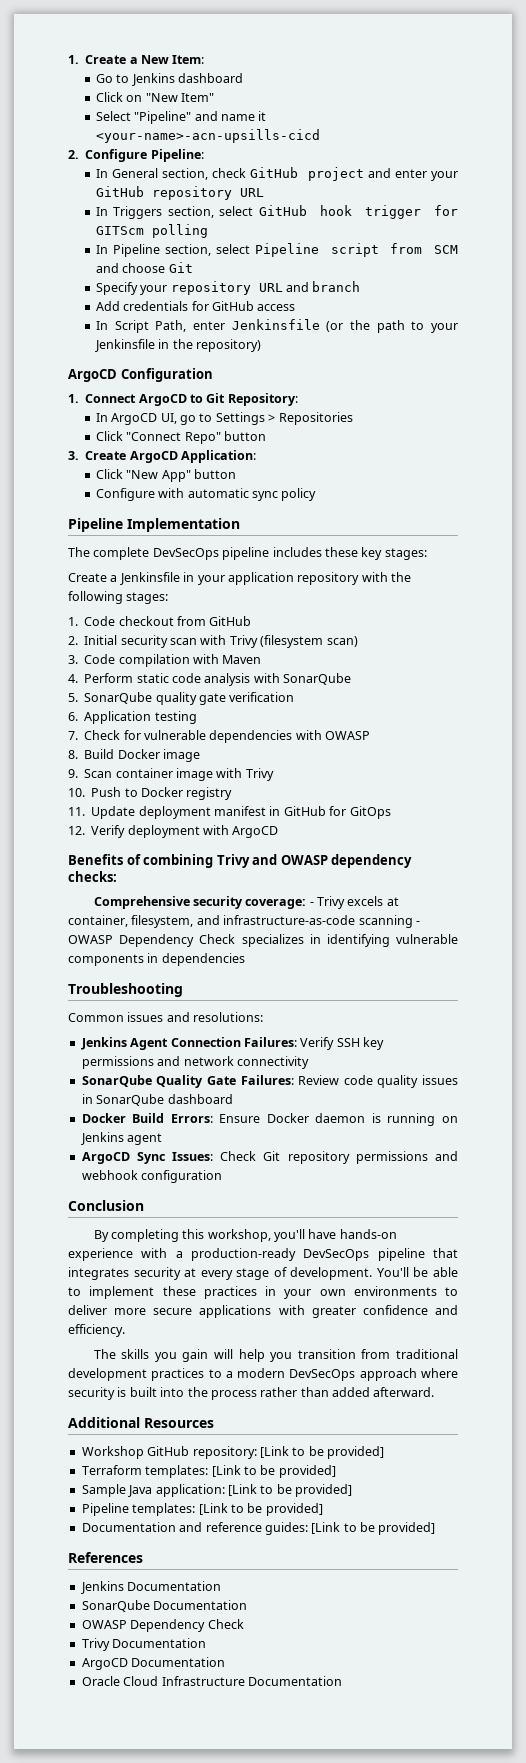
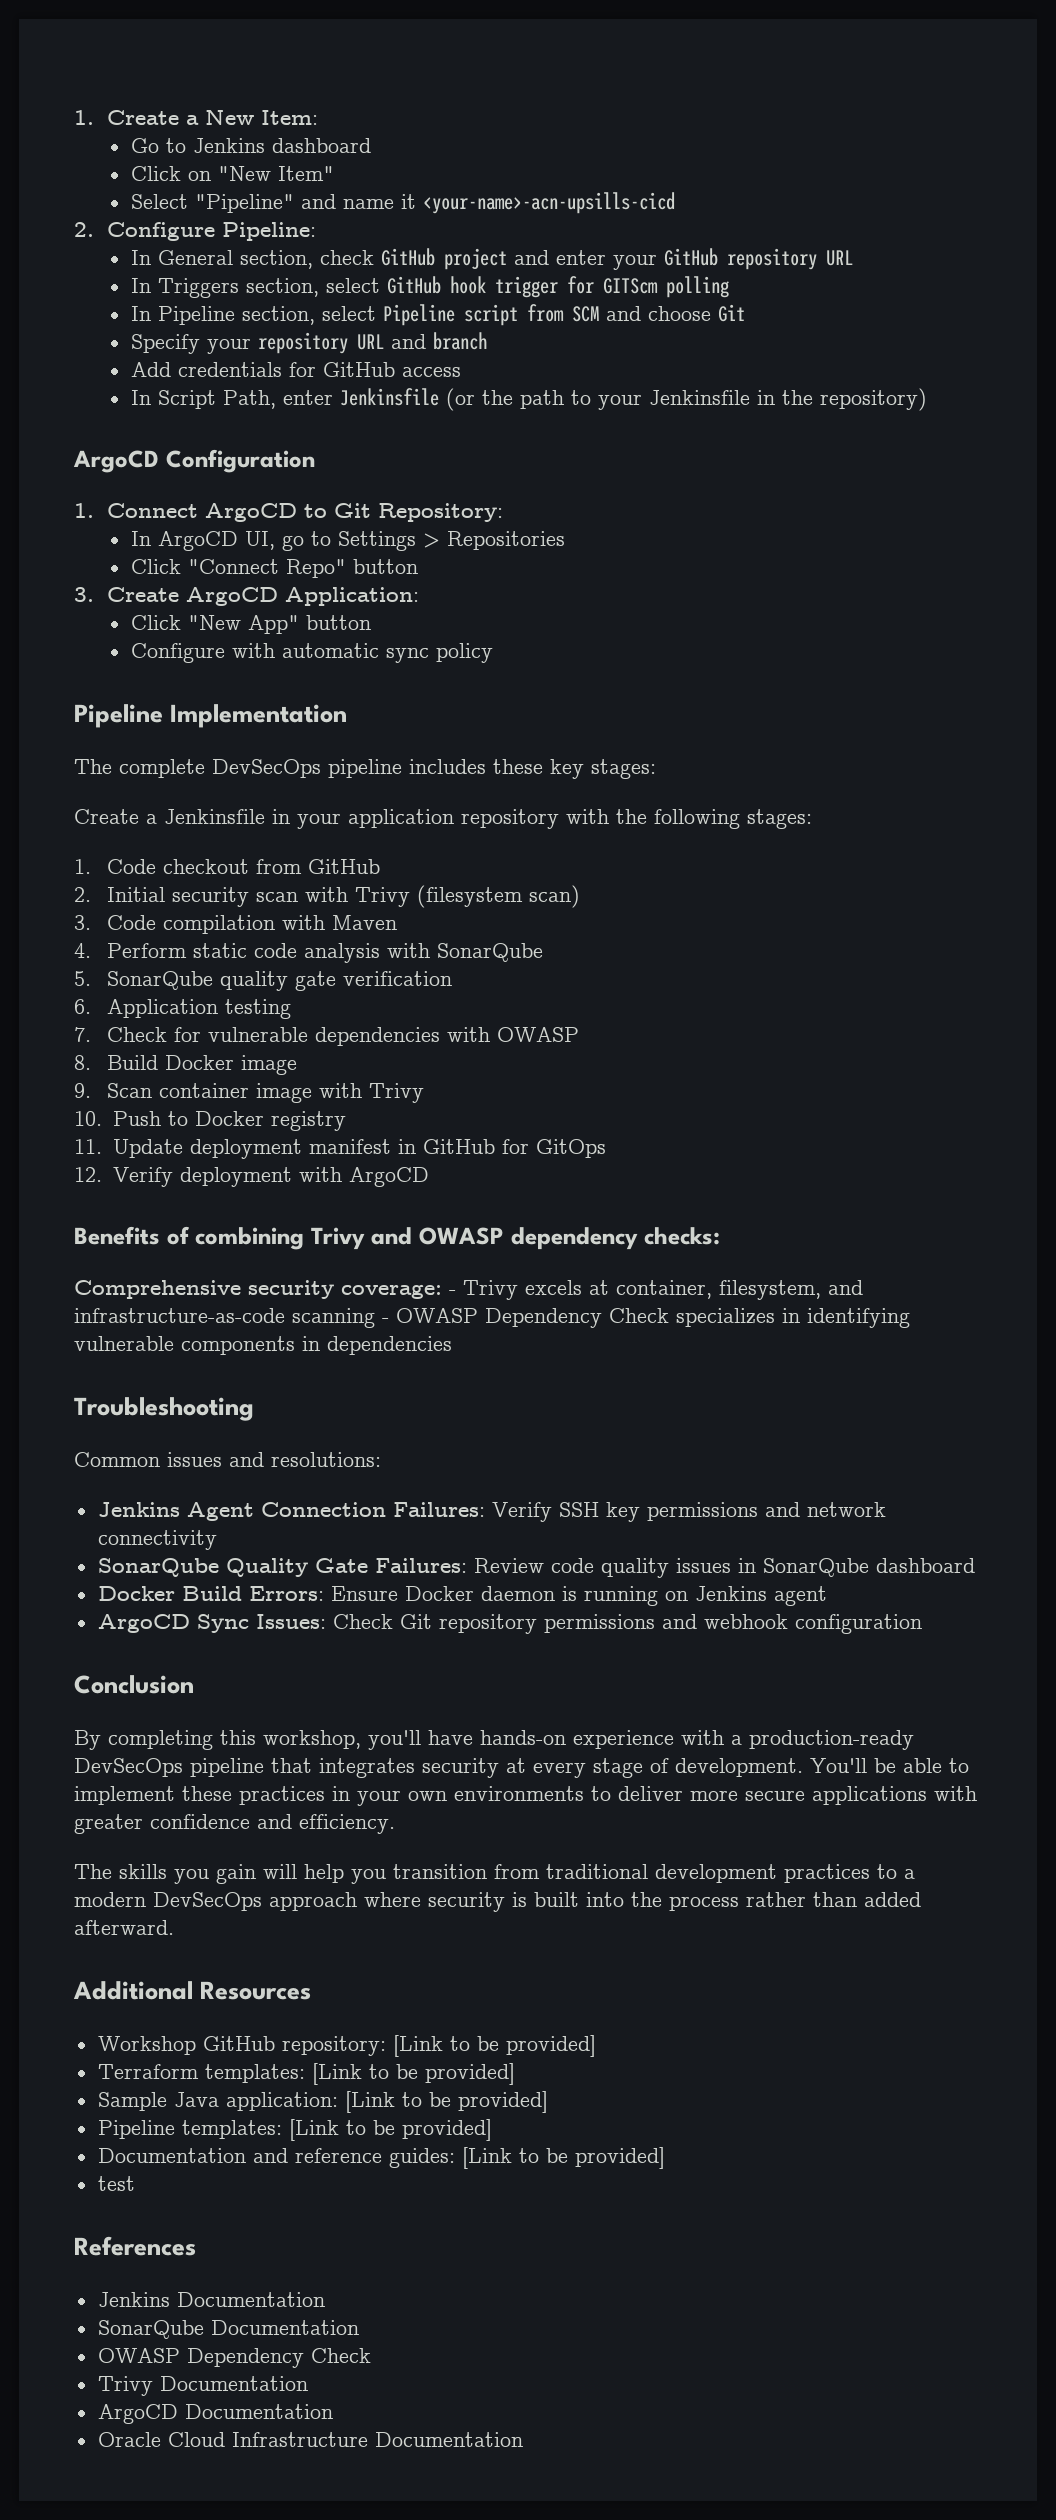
+ test

